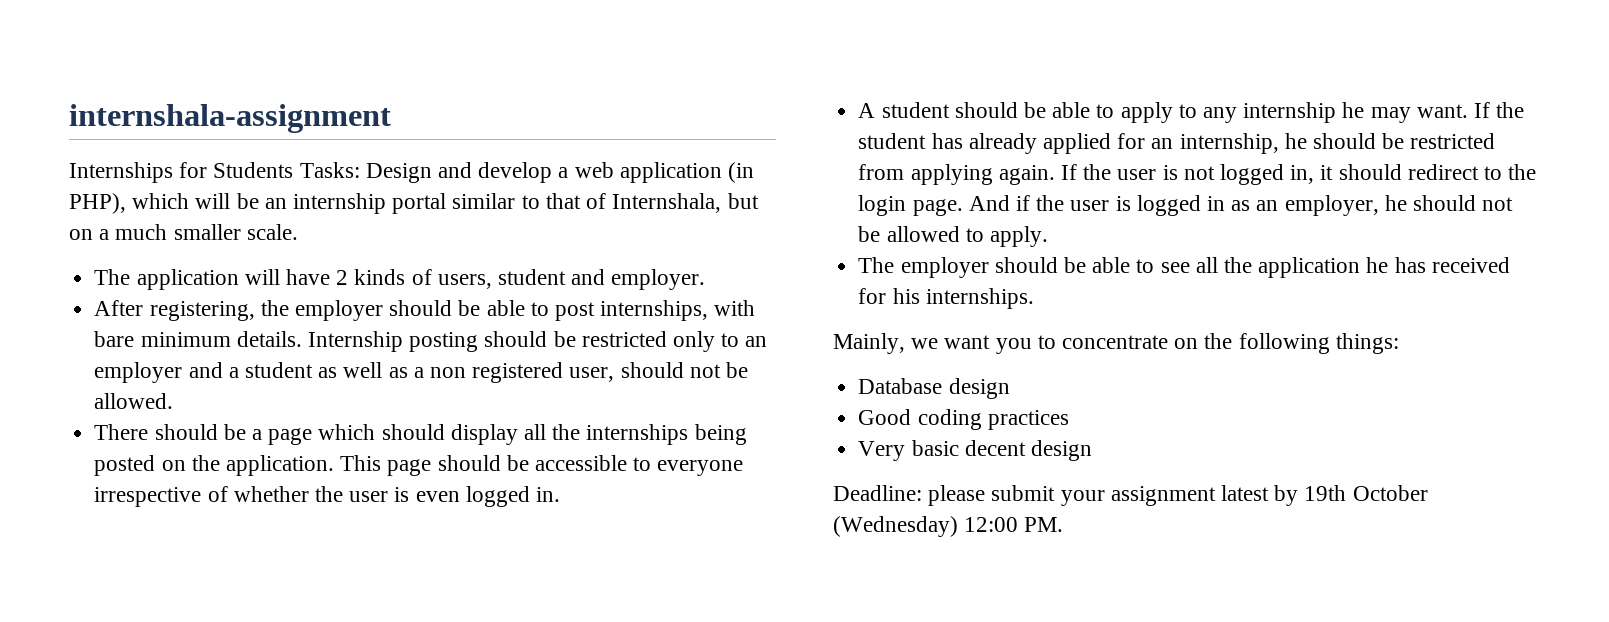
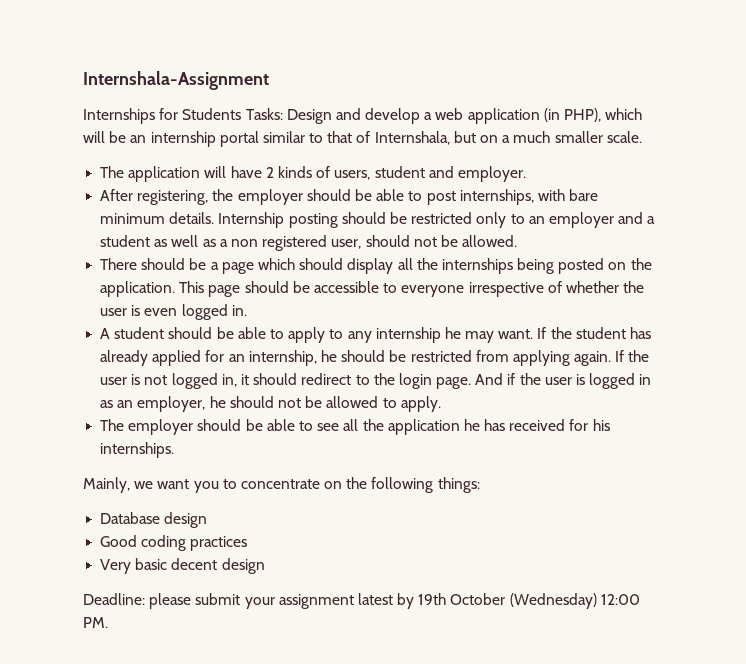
- internshala-assignment
+ Internshala-Assignment

